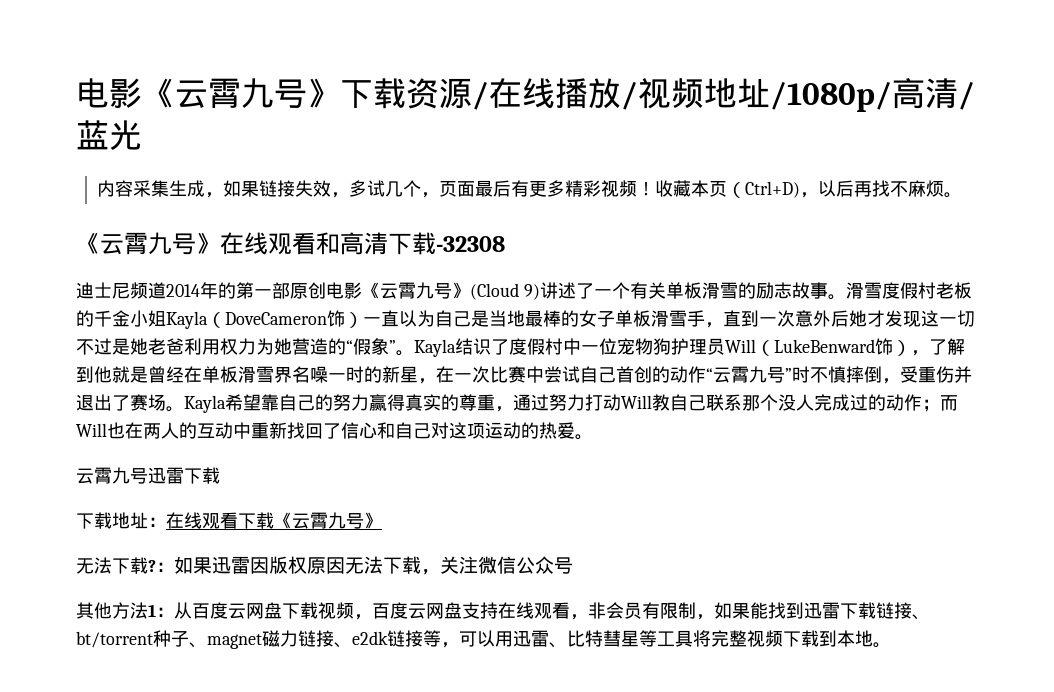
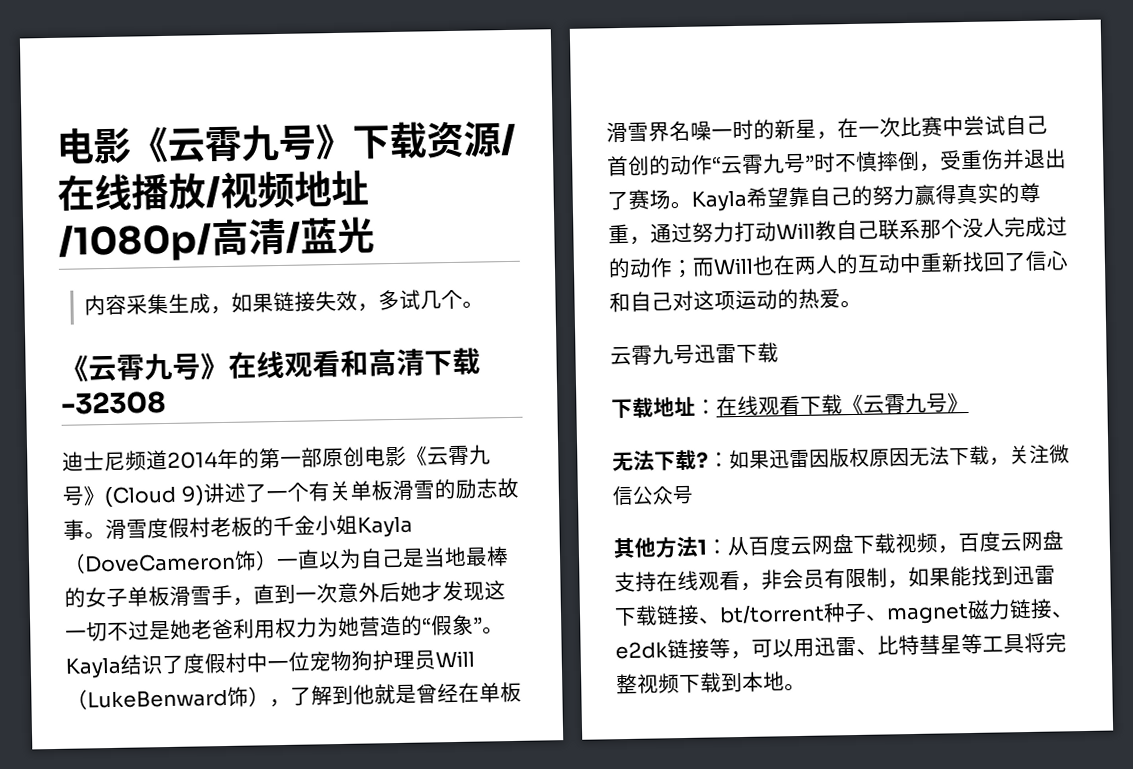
- 内容采集生成，如果链接失效，多试几个，页面最后有更多精彩视频！收藏本页（Ctrl+D)，以后再找不麻烦。
+ 内容采集生成，如果链接失效，多试几个。

